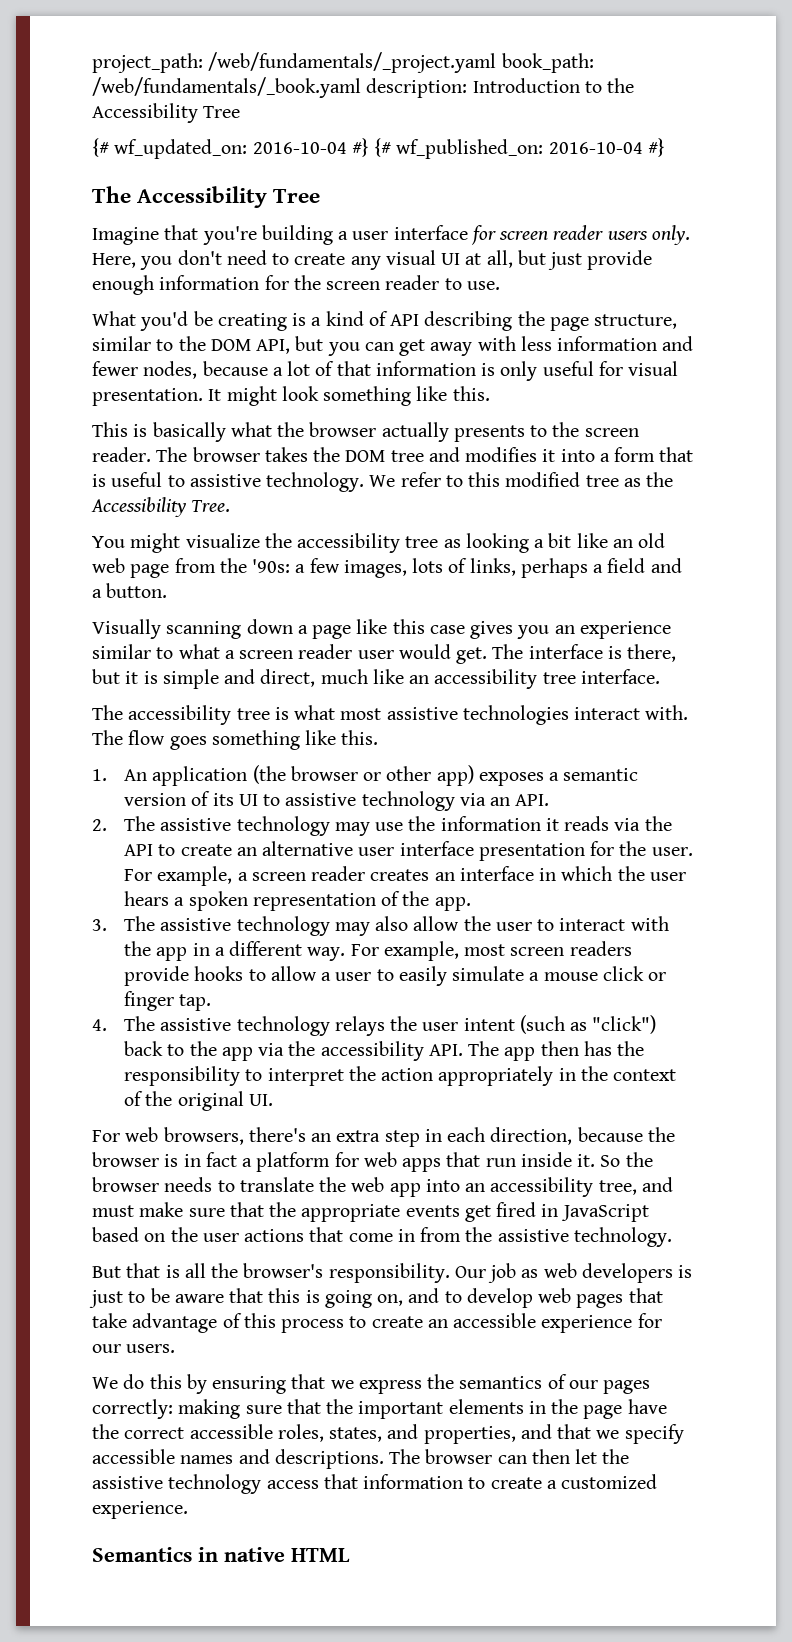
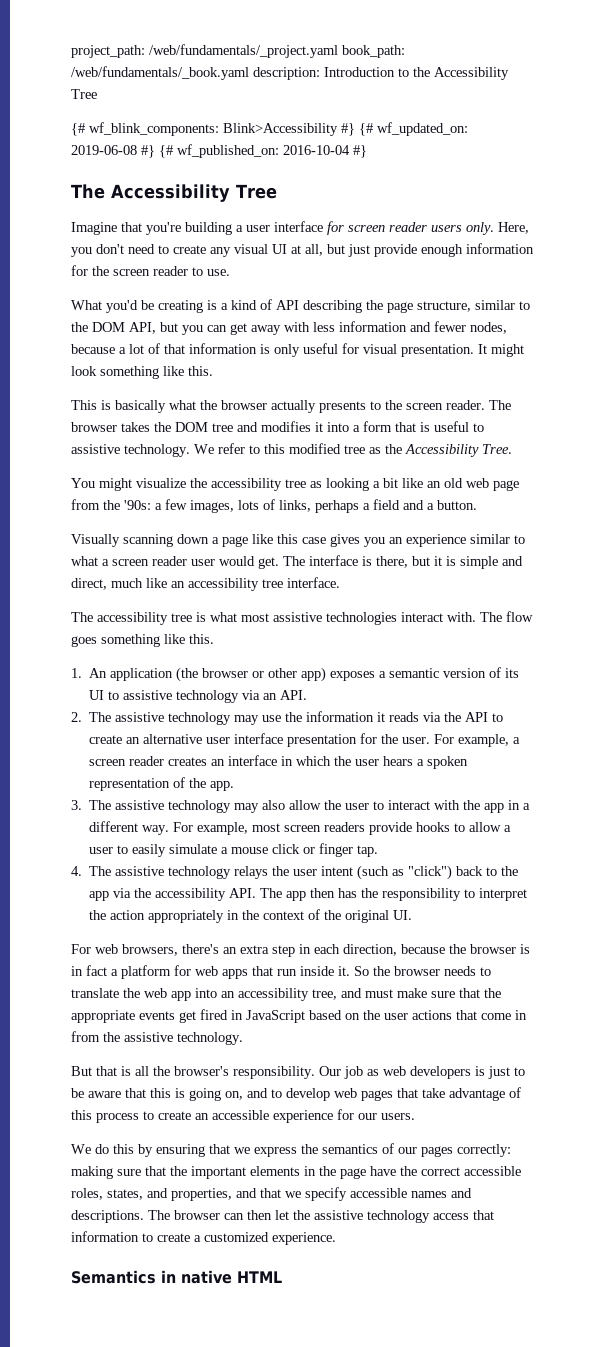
- {# wf_updated_on: 2016-10-04 #} {# wf_published_on: 2016-10-04 #}
+ {# wf_blink_components: Blink>Accessibility #} {# wf_updated_on: 2019-06-08 #} {# wf_published_on: 2016-10-04 #}

